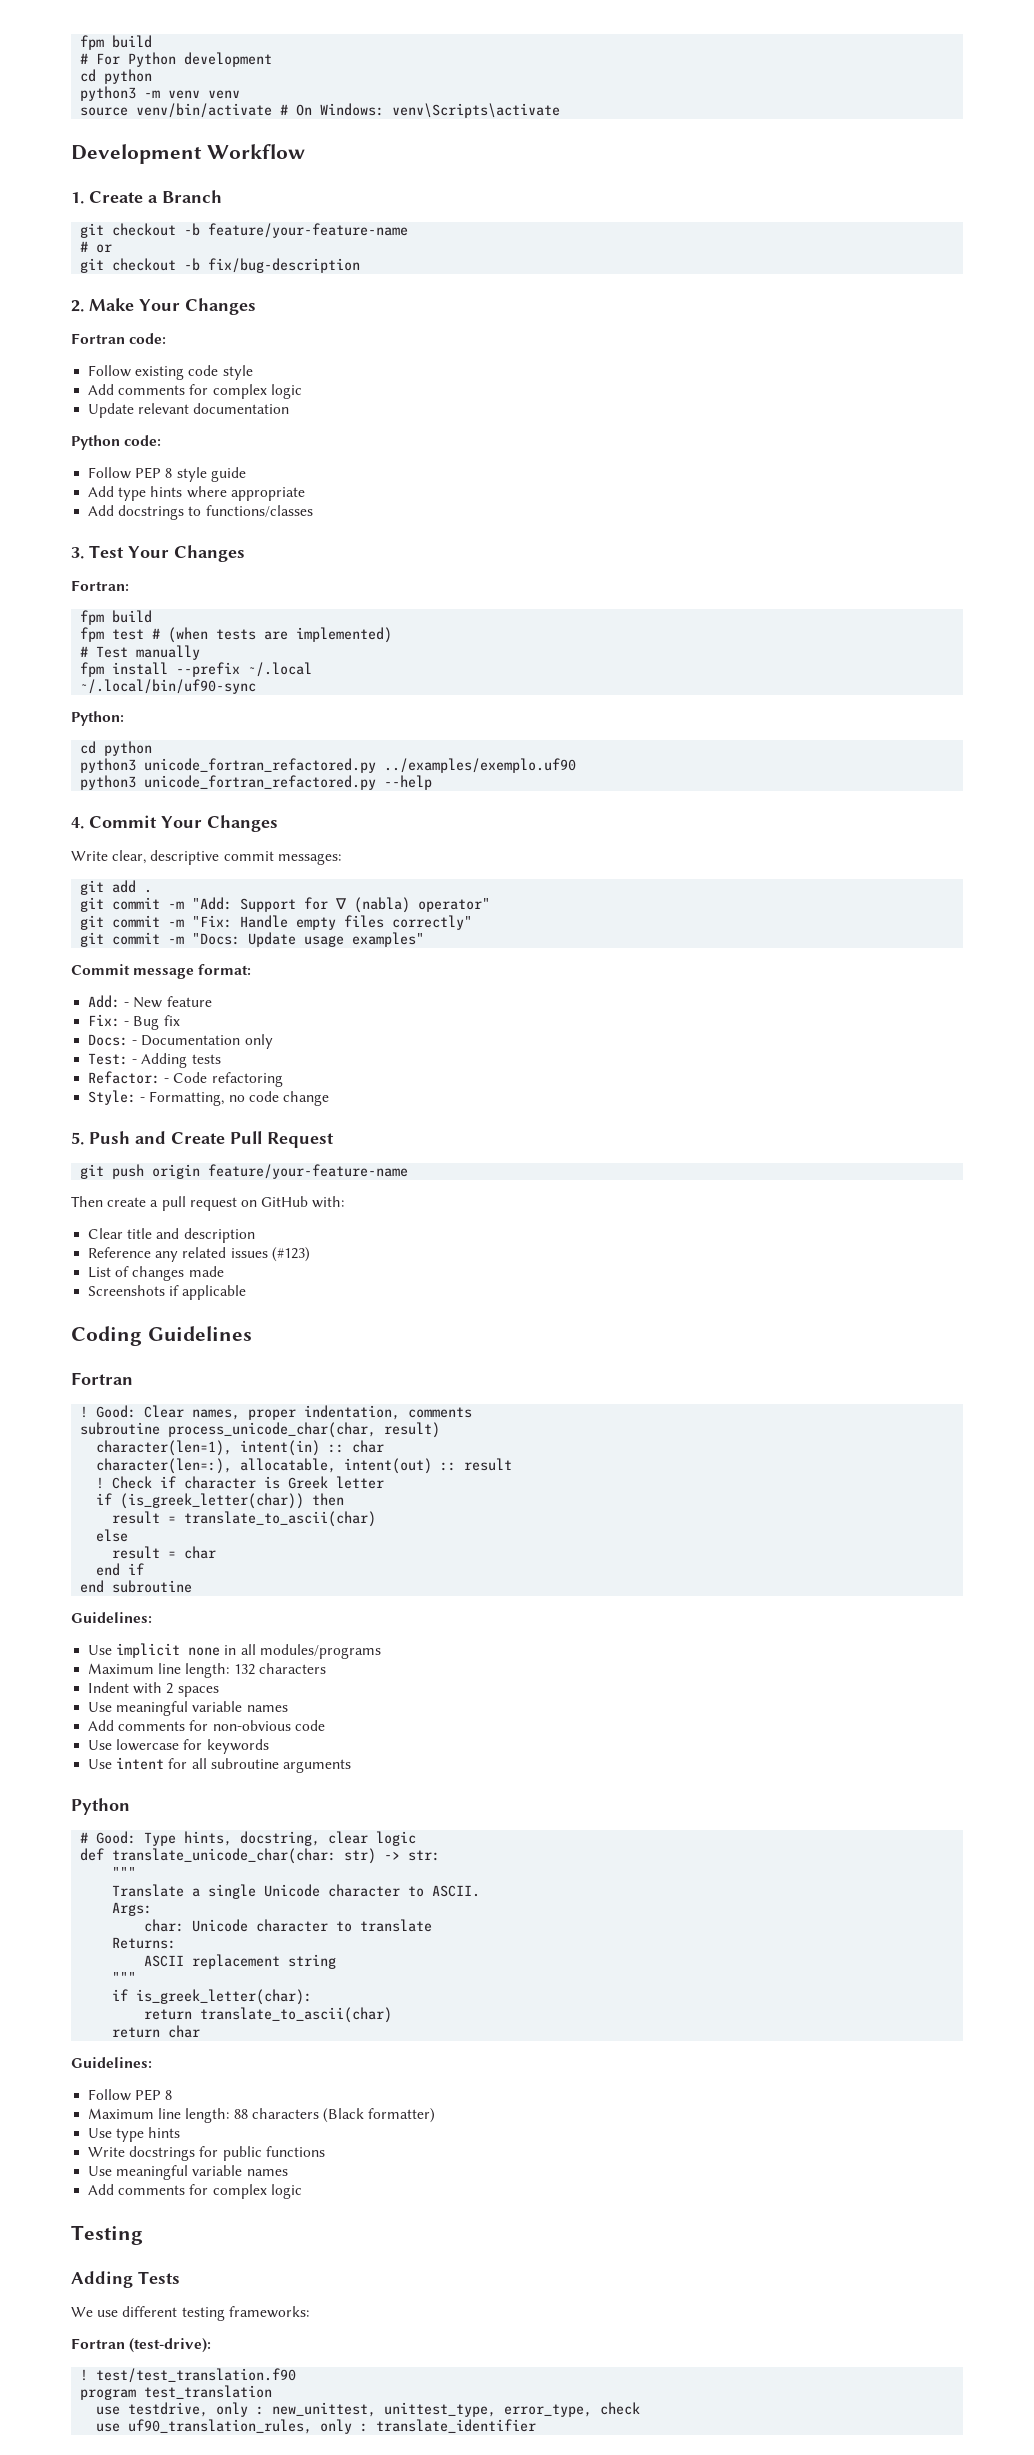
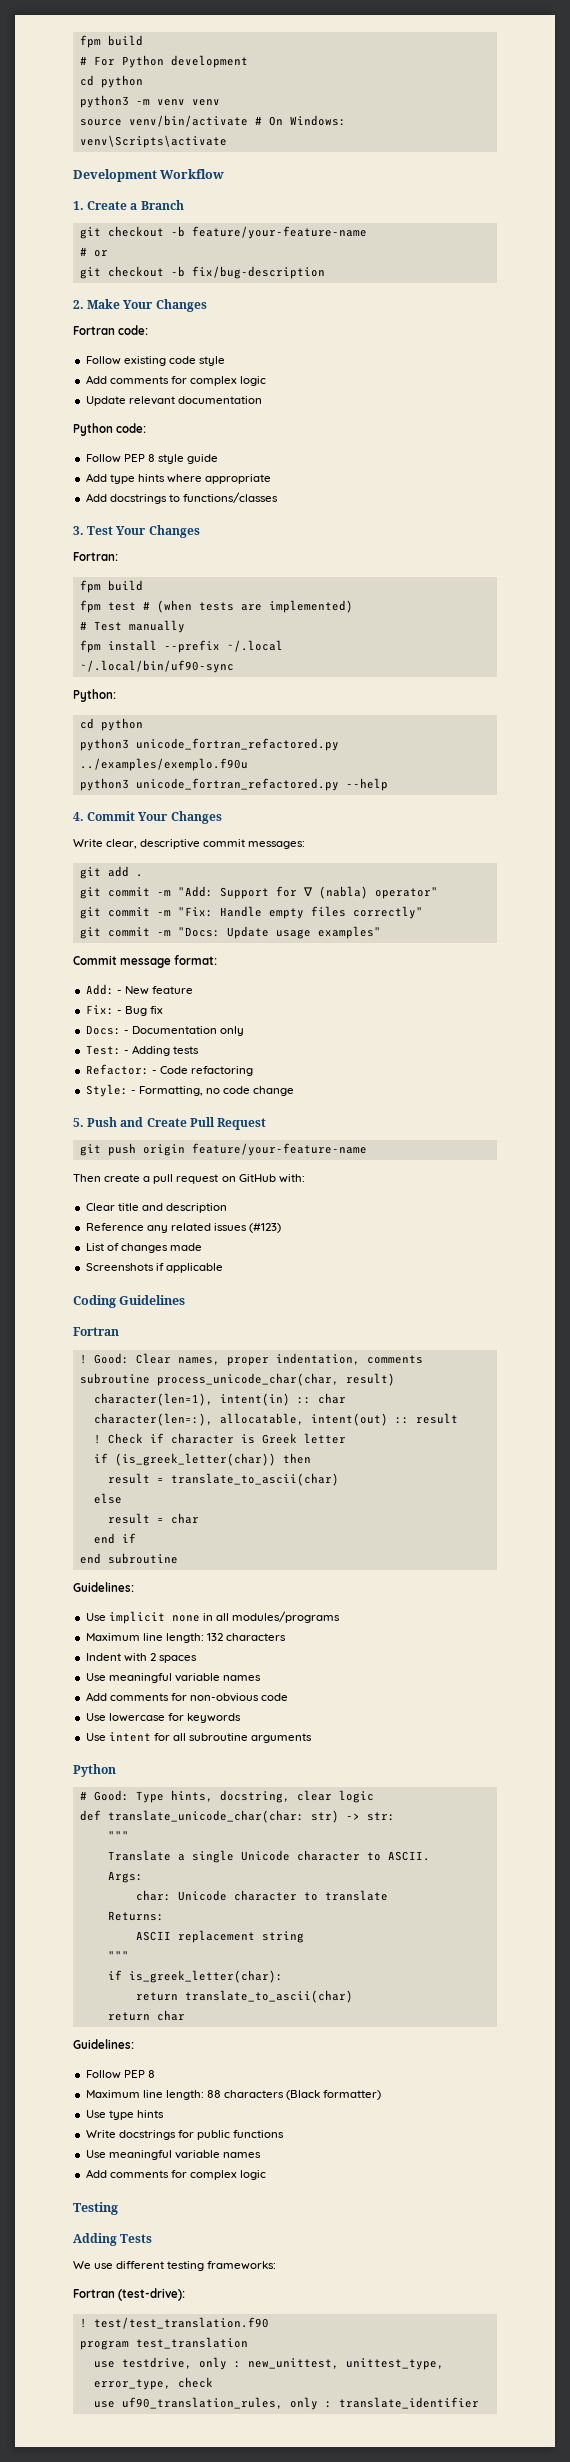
- python3 unicode_fortran_refactored.py ../examples/exemplo.uf90
+ python3 unicode_fortran_refactored.py ../examples/exemplo.f90u

